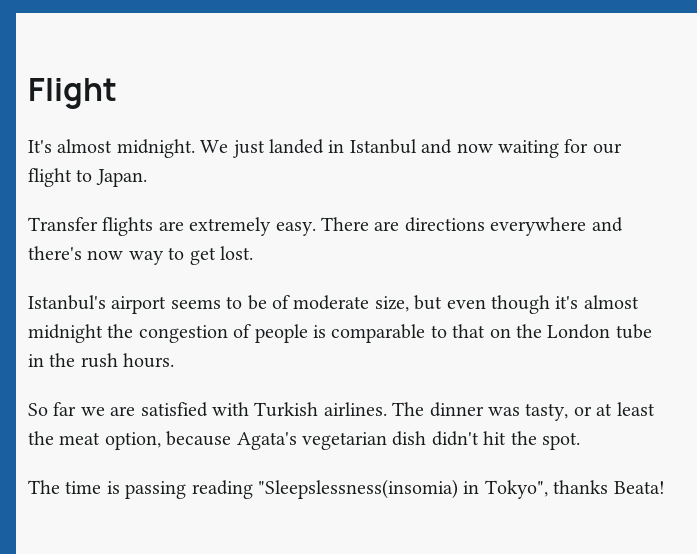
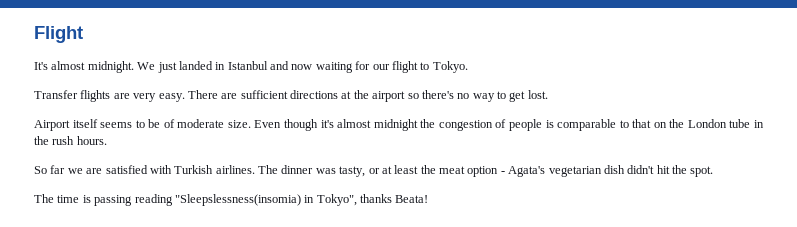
- We just landed in Istanbul and now waiting for our flight to Japan.
+ We just landed in Istanbul and now waiting for our flight to Tokyo.
- Transfer flights are extremely easy.
+ Transfer flights are very easy.
- There are directions everywhere and there's now way to get lost.
+ There are sufficient directions at the airport so there's no way to get lost.
- Istanbul's airport seems to be of moderate size, but even though it's almost midnight the congestion of people is comparable to that on the London tube in the rush hours.
+ Airport itself seems to be of moderate size. Even though it's almost midnight the congestion of people is comparable to that on the London tube in the rush hours.
- The dinner was tasty, or at least the meat option, because Agata's vegetarian dish didn't hit the spot.
+ The dinner was tasty, or at least the meat option - Agata's vegetarian dish didn't hit the spot.

